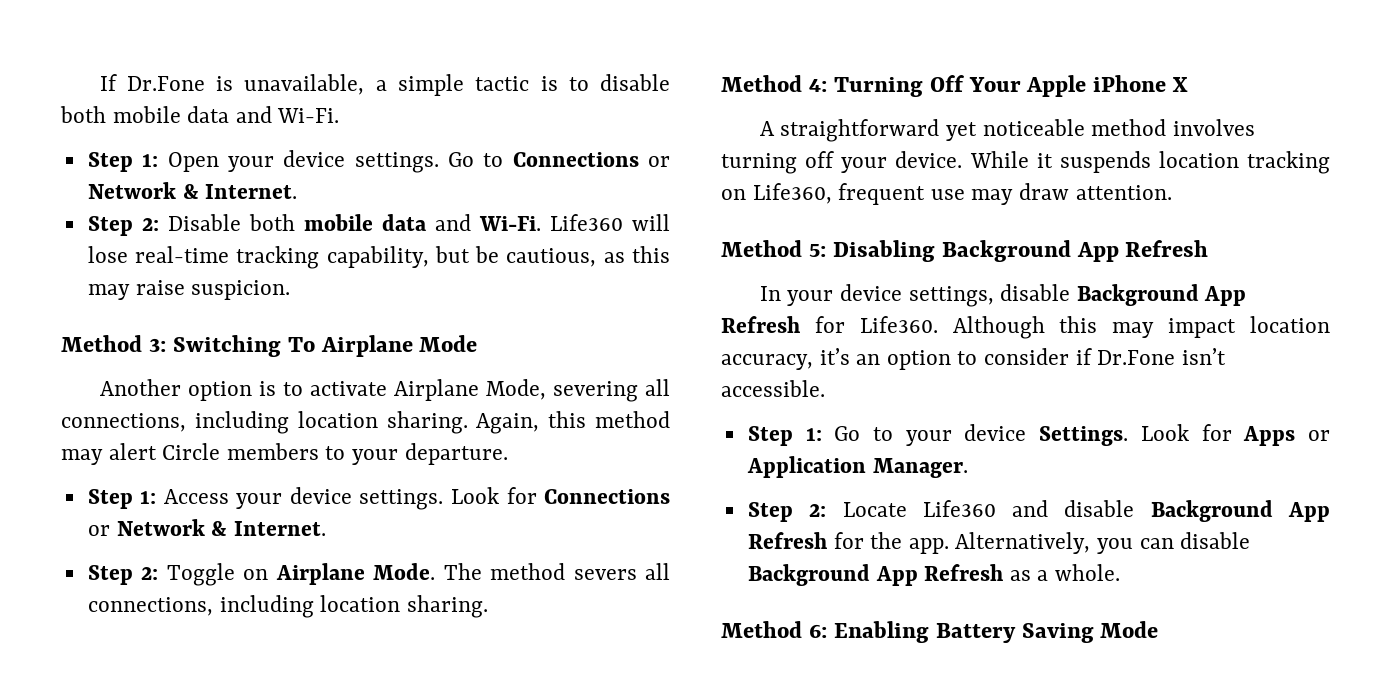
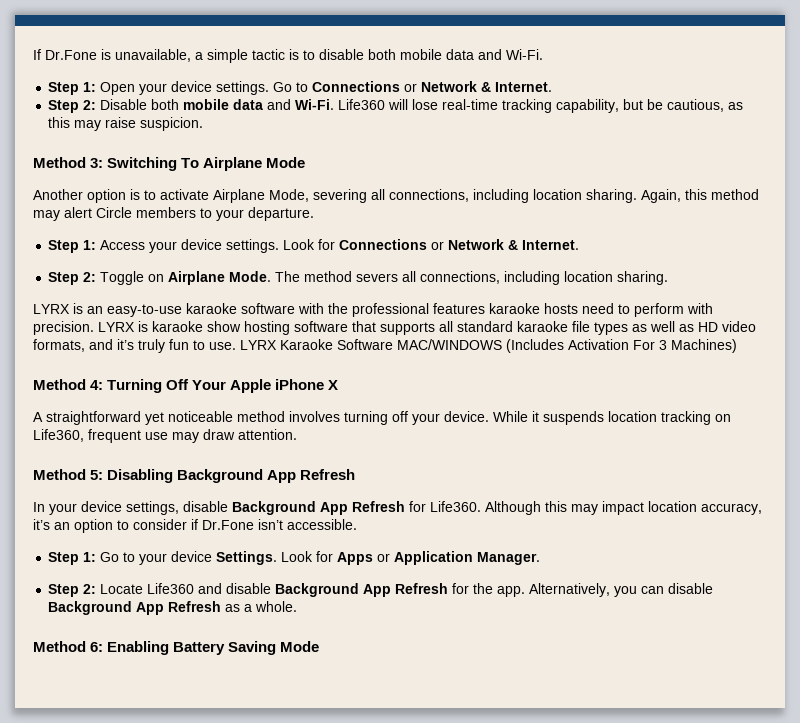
+ LYRX is an easy-to-use karaoke software with the professional features karaoke hosts need to perform with precision. LYRX is karaoke show hosting software that supports all standard karaoke file types as well as HD video formats, and it’s truly fun to use. LYRX Karaoke Software MAC/WINDOWS (Includes Activation For 3 Machines)

